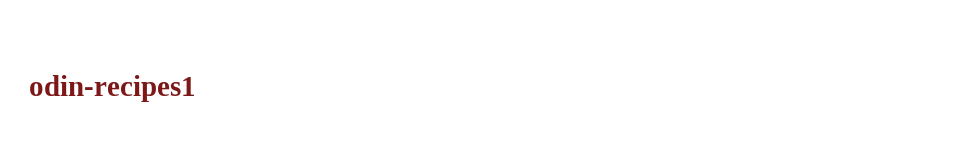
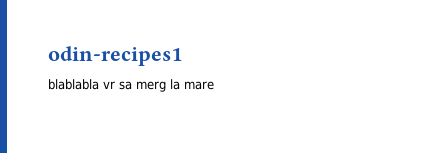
+ blablabla vr sa merg la mare

